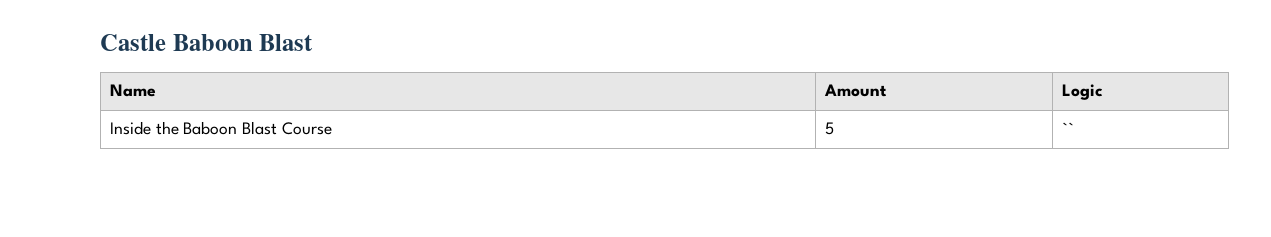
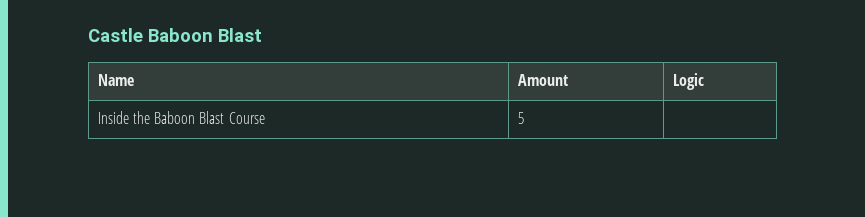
- Inside the Baboon Blast Course | 5 | ``
+ Inside the Baboon Blast Course | 5 |

